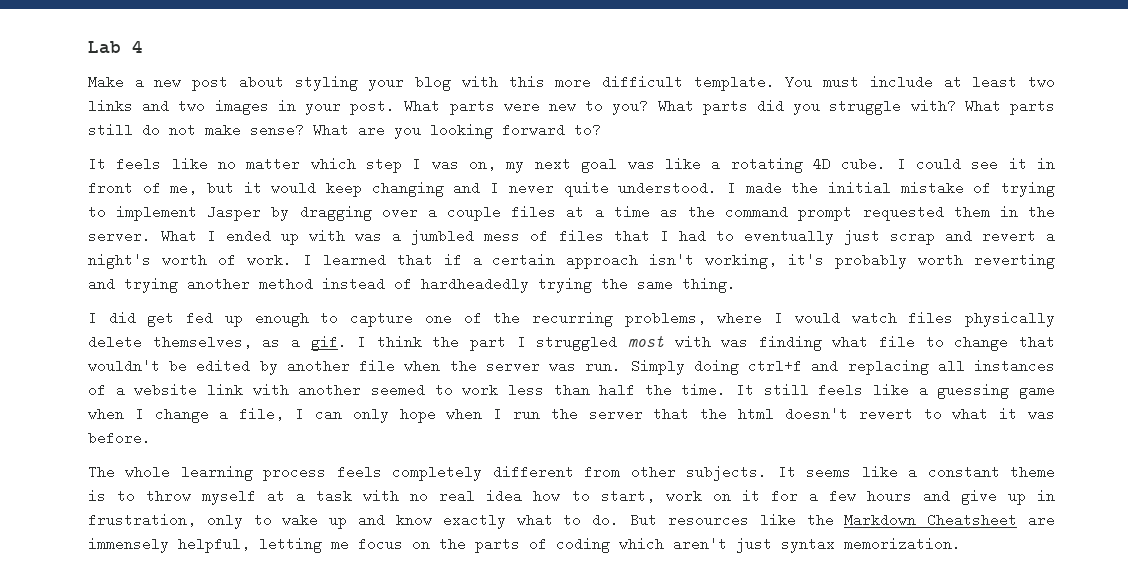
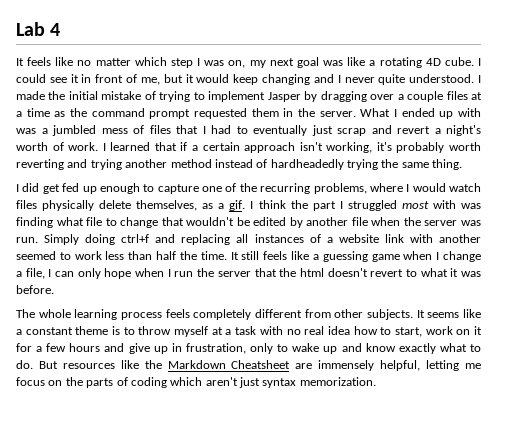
- Make a new post about styling your blog with this more difficult template. You must include at least two links and two images in your post. What parts were new to you? What parts did you struggle with? What parts still do not make sense? What are you looking forward to?

